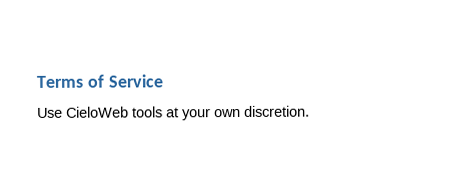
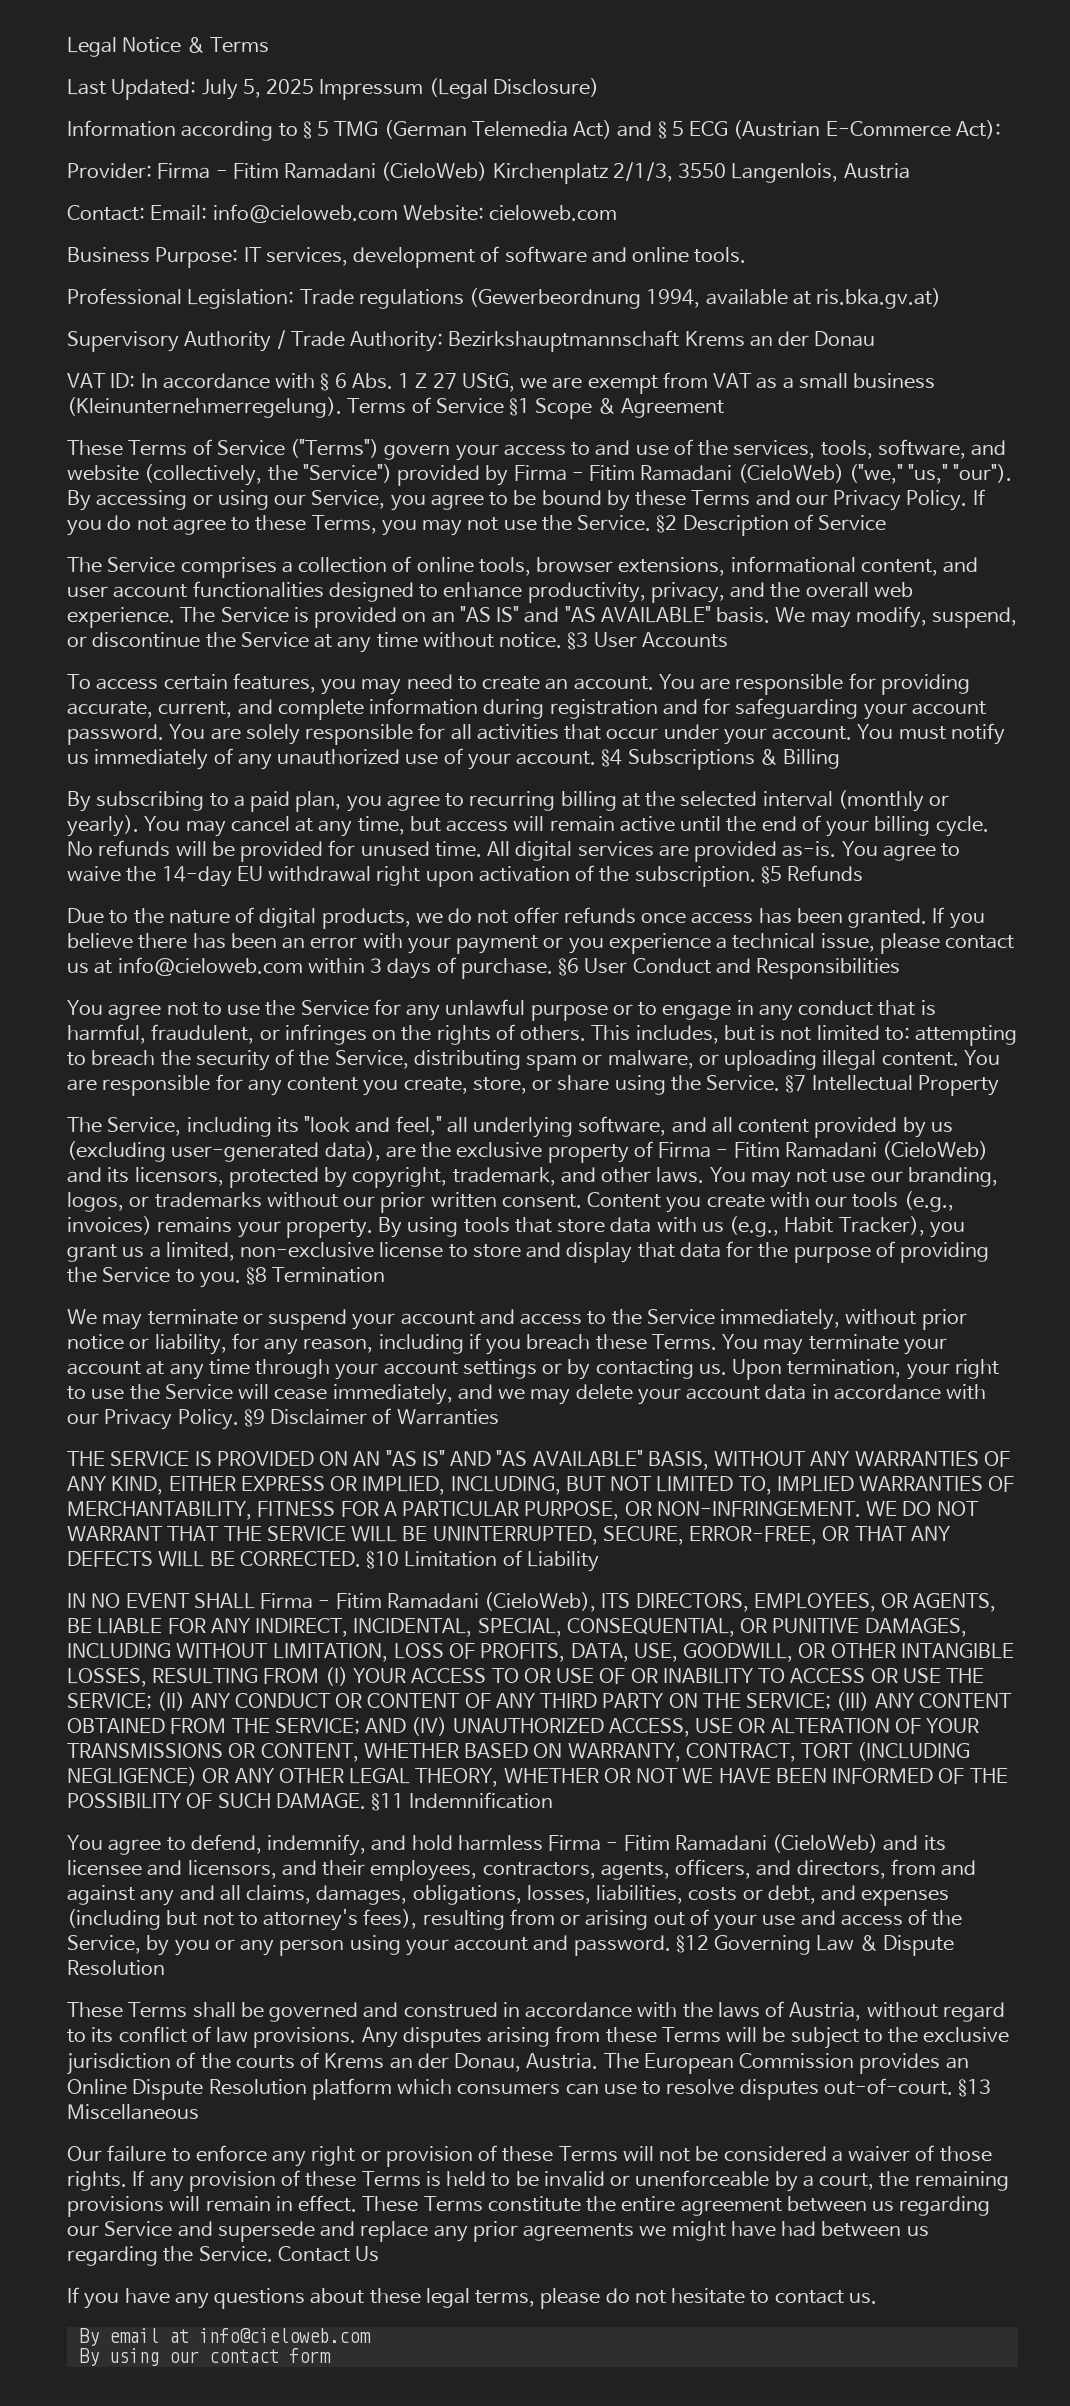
- Terms of Service
- Use CieloWeb tools at your own discretion.
+ Legal Notice & Terms
+ Last Updated: July 5, 2025 Impressum (Legal Disclosure)
+ Information according to § 5 TMG (German Telemedia Act) and § 5 ECG (Austrian E-Commerce Act):
+ Provider: Firma - Fitim Ramadani (CieloWeb) Kirchenplatz 2/1/3, 3550 Langenlois, Austria
+ Contact: Email: info@cieloweb.com Website: cieloweb.com
+ Business Purpose: IT services, development of software and online tools.
+ Professional Legislation: Trade regulations (Gewerbeordnung 1994, available at ris.bka.gv.at)
+ Supervisory Authority / Trade Authority: Bezirkshauptmannschaft Krems an der Donau
+ VAT ID: In accordance with § 6 Abs. 1 Z 27 UStG, we are exempt from VAT as a small business (Kleinunternehmerregelung). Terms of Service §1 Scope & Agreement
+ These Terms of Service ("Terms") govern your access to and use of the services, tools, software, and website (collectively, the "Service") provided by Firma - Fitim Ramadani (CieloWeb) ("we," "us," "our"). By accessing or using our Service, you agree to be bound by these Terms and our Privacy Policy. If you do not agree to these Terms, you may not use the Service. §2 Description of Service
+ The Service comprises a collection of online tools, browser extensions, informational content, and user account functionalities designed to enhance productivity, privacy, and the overall web experience. The Service is provided on an "AS IS" and "AS AVAILABLE" basis. We may modify, suspend, or discontinue the Service at any time without notice. §3 User Accounts
+ To access certain features, you may need to create an account. You are responsible for providing accurate, current, and complete information during registration and for safeguarding your account password. You are solely responsible for all activities that occur under your account. You must notify us immediately of any unauthorized use of your account. §4 Subscriptions & Billing
+ By subscribing to a paid plan, you agree to recurring billing at the selected interval (monthly or yearly). You may cancel at any time, but access will remain active until the end of your billing cycle. No refunds will be provided for unused time. All digital services are provided as-is. You agree to waive the 14-day EU withdrawal right upon activation of the subscription. §5 Refunds
+ Due to the nature of digital products, we do not offer refunds once access has been granted. If you believe there has been an error with your payment or you experience a technical issue, please contact us at info@cieloweb.com within 3 days of purchase. §6 User Conduct and Responsibilities
+ You agree not to use the Service for any unlawful purpose or to engage in any conduct that is harmful, fraudulent, or infringes on the rights of others. This includes, but is not limited to: attempting to breach the security of the Service, distributing spam or malware, or uploading illegal content. You are responsible for any content you create, store, or share using the Service. §7 Intellectual Property
+ The Service, including its "look and feel," all underlying software, and all content provided by us (excluding user-generated data), are the exclusive property of Firma - Fitim Ramadani (CieloWeb) and its licensors, protected by copyright, trademark, and other laws. You may not use our branding, logos, or trademarks without our prior written consent. Content you create with our tools (e.g., invoices) remains your property. By using tools that store data with us (e.g., Habit Tracker), you grant us a limited, non-exclusive license to store and display that data for the purpose of providing the Service to you. §8 Termination
+ We may terminate or suspend your account and access to the Service immediately, without prior notice or liability, for any reason, including if you breach these Terms. You may terminate your account at any time through your account settings or by contacting us. Upon termination, your right to use the Service will cease immediately, and we may delete your account data in accordance with our Privacy Policy. §9 Disclaimer of Warranties
+ THE SERVICE IS PROVIDED ON AN "AS IS" AND "AS AVAILABLE" BASIS, WITHOUT ANY WARRANTIES OF ANY KIND, EITHER EXPRESS OR IMPLIED, INCLUDING, BUT NOT LIMITED TO, IMPLIED WARRANTIES OF MERCHANTABILITY, FITNESS FOR A PARTICULAR PURPOSE, OR NON-INFRINGEMENT. WE DO NOT WARRANT THAT THE SERVICE WILL BE UNINTERRUPTED, SECURE, ERROR-FREE, OR THAT ANY DEFECTS WILL BE CORRECTED. §10 Limitation of Liability
+ IN NO EVENT SHALL Firma - Fitim Ramadani (CieloWeb), ITS DIRECTORS, EMPLOYEES, OR AGENTS, BE LIABLE FOR ANY INDIRECT, INCIDENTAL, SPECIAL, CONSEQUENTIAL, OR PUNITIVE DAMAGES, INCLUDING WITHOUT LIMITATION, LOSS OF PROFITS, DATA, USE, GOODWILL, OR OTHER INTANGIBLE LOSSES, RESULTING FROM (I) YOUR ACCESS TO OR USE OF OR INABILITY TO ACCESS OR USE THE SERVICE; (II) ANY CONDUCT OR CONTENT OF ANY THIRD PARTY ON THE SERVICE; (III) ANY CONTENT OBTAINED FROM THE SERVICE; AND (IV) UNAUTHORIZED ACCESS, USE OR ALTERATION OF YOUR TRANSMISSIONS OR CONTENT, WHETHER BASED ON WARRANTY, CONTRACT, TORT (INCLUDING NEGLIGENCE) OR ANY OTHER LEGAL THEORY, WHETHER OR NOT WE HAVE BEEN INFORMED OF THE POSSIBILITY OF SUCH DAMAGE. §11 Indemnification
+ You agree to defend, indemnify, and hold harmless Firma - Fitim Ramadani (CieloWeb) and its licensee and licensors, and their employees, contractors, agents, officers, and directors, from and against any and all claims, damages, obligations, losses, liabilities, costs or debt, and expenses (including but not to attorney's fees), resulting from or arising out of your use and access of the Service, by you or any person using your account and password. §12 Governing Law & Dispute Resolution
+ These Terms shall be governed and construed in accordance with the laws of Austria, without regard to its conflict of law provisions. Any disputes arising from these Terms will be subject to the exclusive jurisdiction of the courts of Krems an der Donau, Austria. The European Commission provides an Online Dispute Resolution platform which consumers can use to resolve disputes out-of-court. §13 Miscellaneous
+ Our failure to enforce any right or provision of these Terms will not be considered a waiver of those rights. If any provision of these Terms is held to be invalid or unenforceable by a court, the remaining provisions will remain in effect. These Terms constitute the entire agreement between us regarding our Service and supersede and replace any prior agreements we might have had between us regarding the Service. Contact Us
+ If you have any questions about these legal terms, please do not hesitate to contact us.
+ By email at info@cieloweb.com
+ By using our contact form

